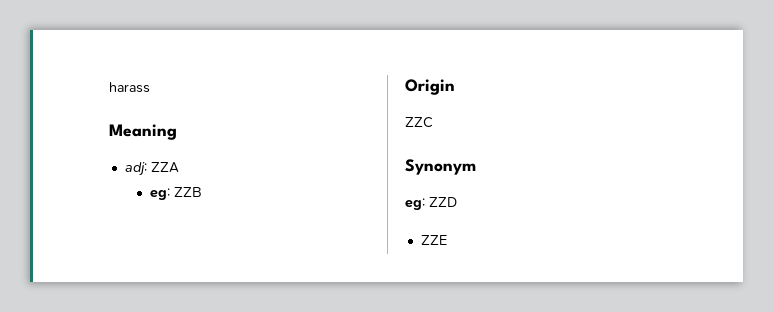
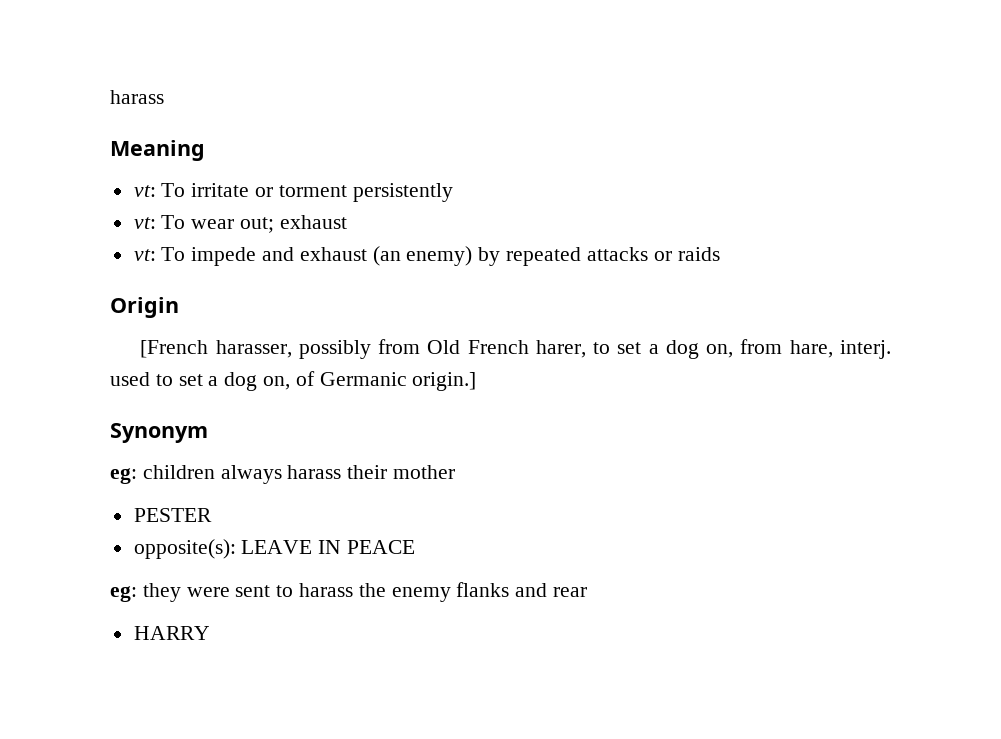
- adj: ZZA
- eg: ZZB
+ vt: To irritate or torment persistently
+ vt: To wear out; exhaust
+ vt: To impede and exhaust (an enemy) by repeated attacks or raids
  Origin
- ZZC
+ [French harasser, possibly from Old French harer, to set a dog on, from hare, interj. used to set a dog on, of Germanic origin.]
  Synonym
- eg: ZZD
- ZZE
+ eg: children always harass their mother
+ PESTER
+ opposite(s): LEAVE IN PEACE
+ eg: they were sent to harass the enemy flanks and rear
+ HARRY

